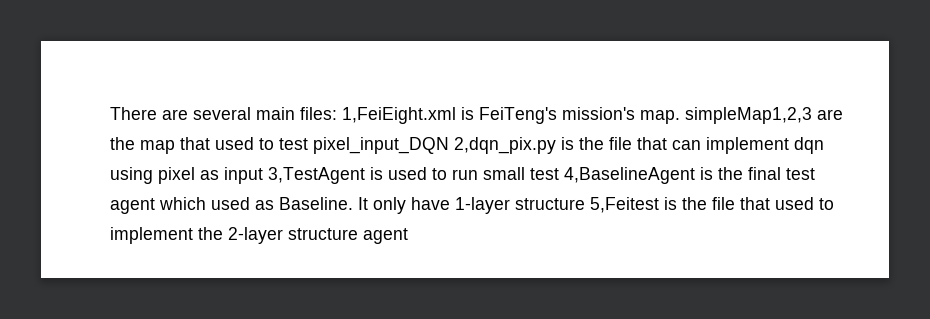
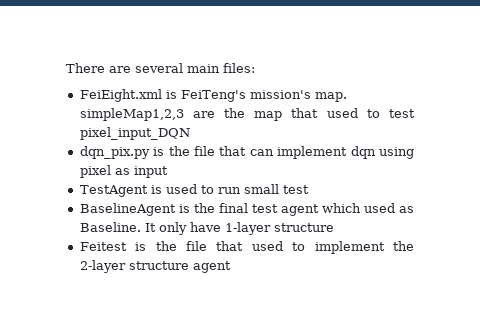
- There are several main files: 1,FeiEight.xml is FeiTeng's mission's map. simpleMap1,2,3 are the map that used to test pixel_input_DQN 2,dqn_pix.py is the file that can implement dqn using pixel as input 3,TestAgent is used to run small test 4,BaselineAgent is the final test agent which used as Baseline.
+ There are several main files:
+ FeiEight.xml is FeiTeng's mission's map. simpleMap1,2,3 are the map that used to test pixel_input_DQN
+ dqn_pix.py is the file that can implement dqn using pixel as input
+ TestAgent is used to run small test
+ BaselineAgent is the final test agent which used as Baseline.
- It only have 1-layer structure 5,Feitest is the file that used to implement the 2-layer structure agent
+ It only have 1-layer structure
+ Feitest is the file that used to implement the 2-layer structure agent

